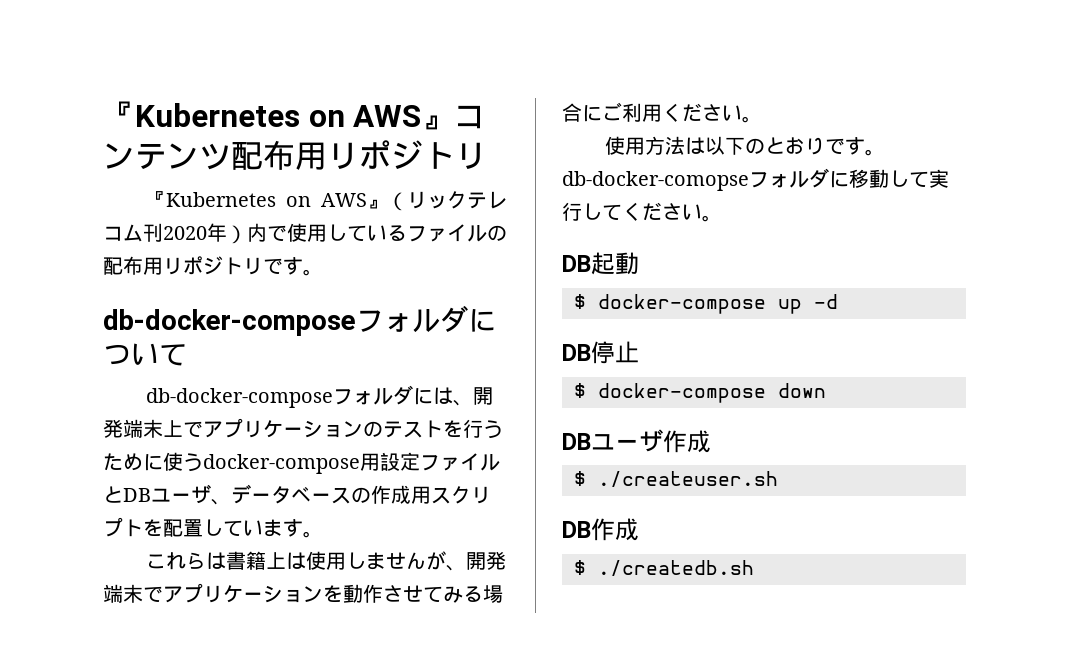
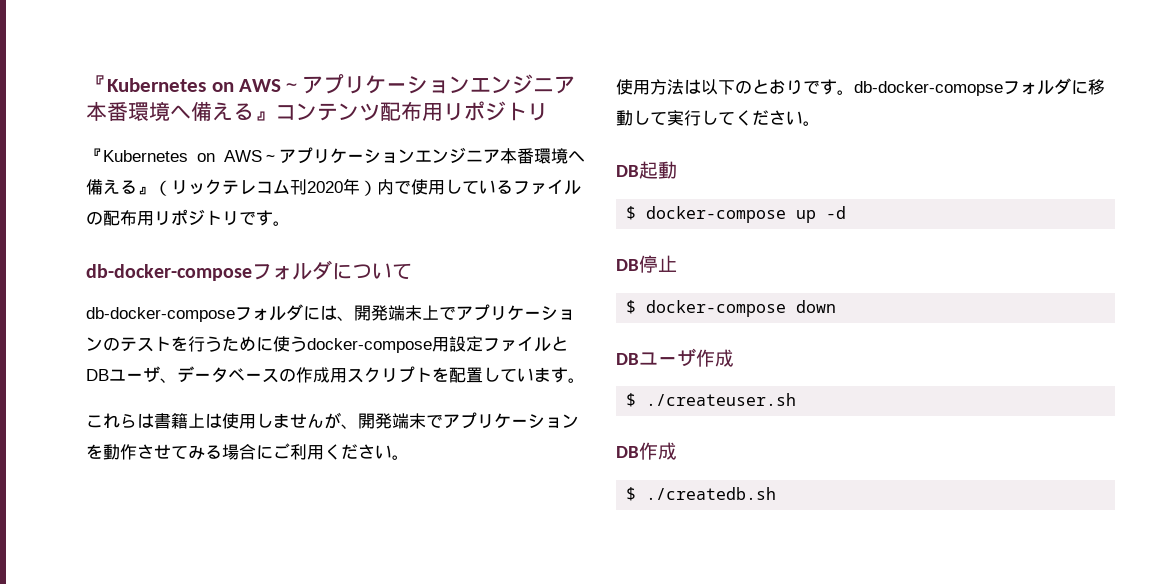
- 『Kubernetes on AWS』コンテンツ配布用リポジトリ
+ 『Kubernetes on AWS～アプリケーションエンジニア本番環境へ備える』コンテンツ配布用リポジトリ
- 『Kubernetes on AWS』（リックテレコム刊2020年）内で使用しているファイルの配布用リポジトリです。
+ 『Kubernetes on AWS～アプリケーションエンジニア本番環境へ備える』（リックテレコム刊2020年）内で使用しているファイルの配布用リポジトリです。

